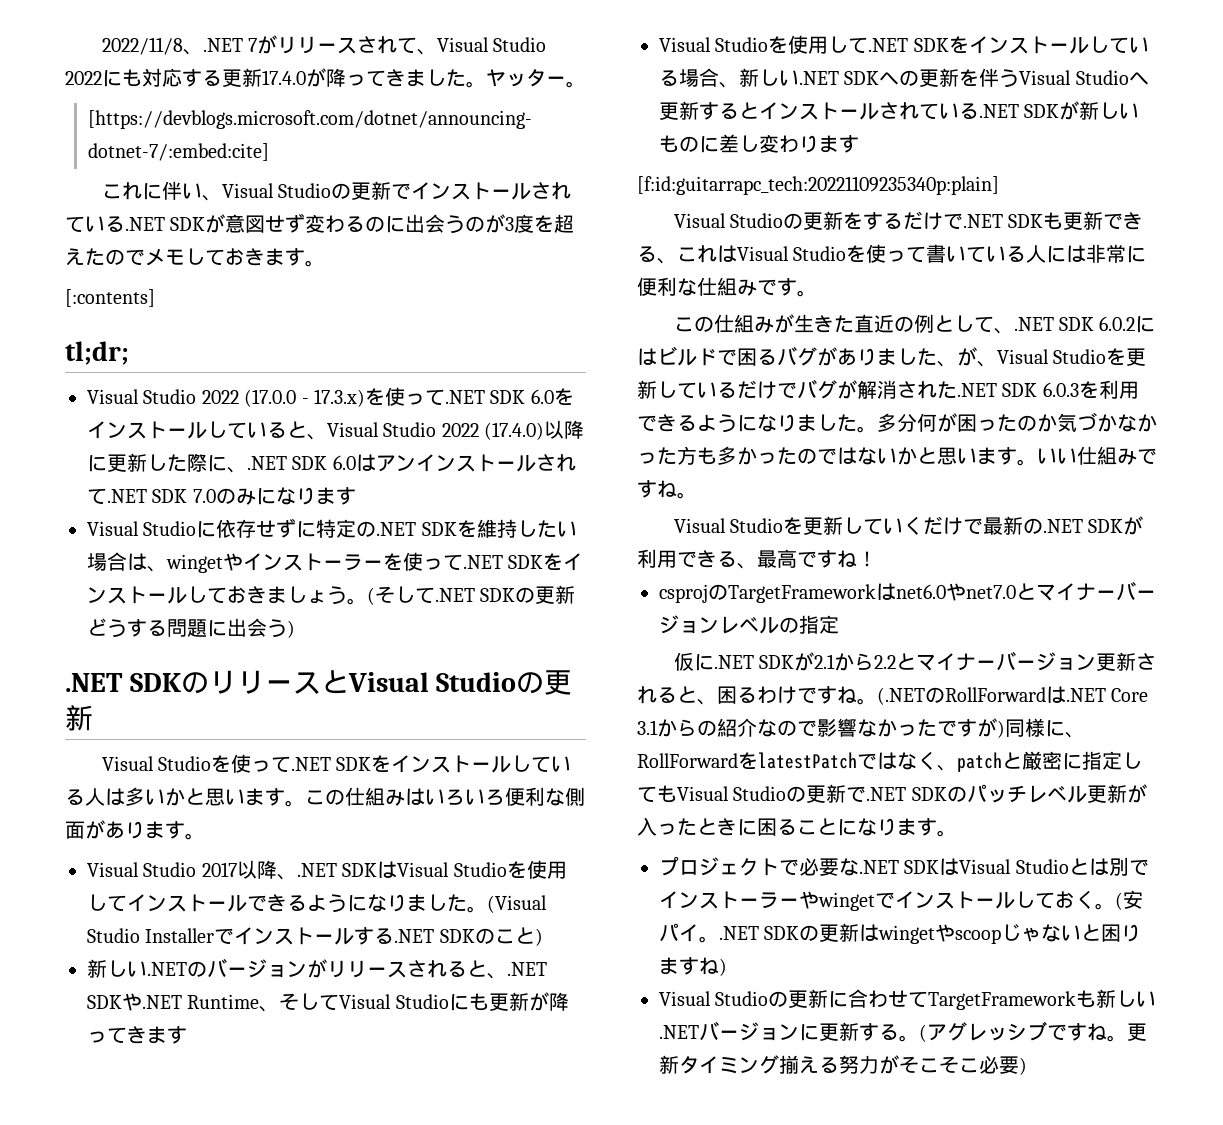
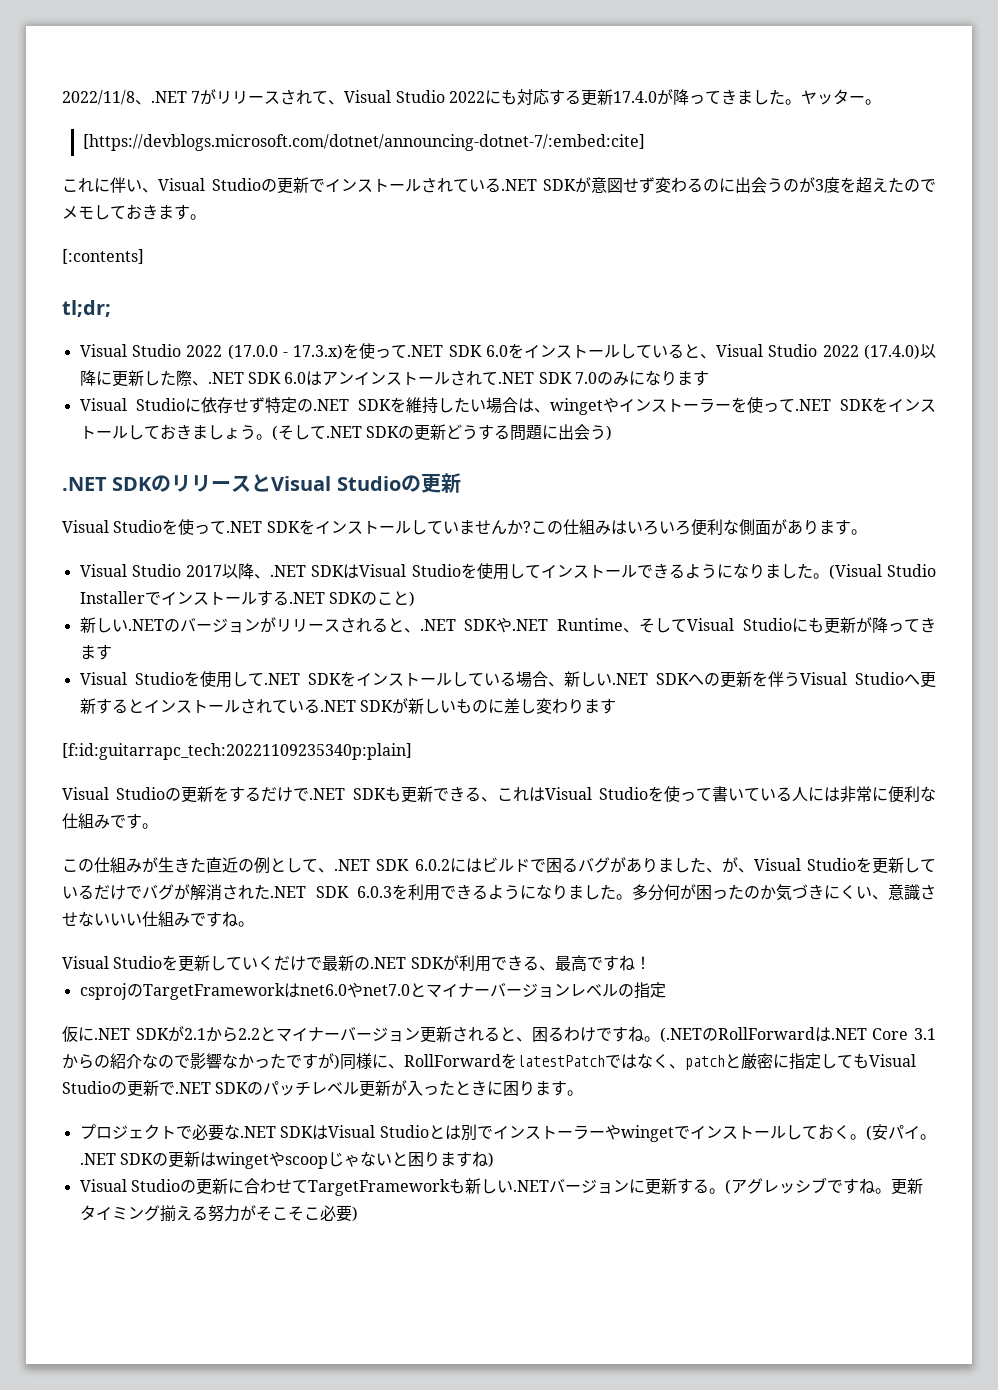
- Visual Studio 2022 (17.0.0 - 17.3.x)を使って.NET SDK 6.0をインストールしていると、Visual Studio 2022 (17.4.0)以降に更新した際に、.NET SDK 6.0はアンインストールされて.NET SDK 7.0のみになります
+ Visual Studio 2022 (17.0.0 - 17.3.x)を使って.NET SDK 6.0をインストールしていると、Visual Studio 2022 (17.4.0)以降に更新した際、.NET SDK 6.0はアンインストールされて.NET SDK 7.0のみになります
- Visual Studioに依存せずに特定の.NET SDKを維持したい場合は、wingetやインストーラーを使って.NET SDKをインストールしておきましょう。
+ Visual Studioに依存せず特定の.NET SDKを維持したい場合は、wingetやインストーラーを使って.NET SDKをインストールしておきましょう。
- Visual Studioを使って.NET SDKをインストールしている人は多いかと思います。
+ Visual Studioを使って.NET SDKをインストールしていませんか?
- 多分何が困ったのか気づかなかった方も多かったのではないかと思います。いい仕組みですね。
+ 多分何が困ったのか気づきにくい、意識させないいい仕組みですね。
- (.NETのRollForwardは.NET Core 3.1からの紹介なので影響なかったですが)同様に、RollForwardをlatestPatchではなく、patchと厳密に指定してもVisual Studioの更新で.NET SDKのパッチレベル更新が入ったときに困ることになります。
+ (.NETのRollForwardは.NET Core 3.1からの紹介なので影響なかったですが)同様に、RollForwardをlatestPatchではなく、patchと厳密に指定してもVisual Studioの更新で.NET SDKのパッチレベル更新が入ったときに困ります。

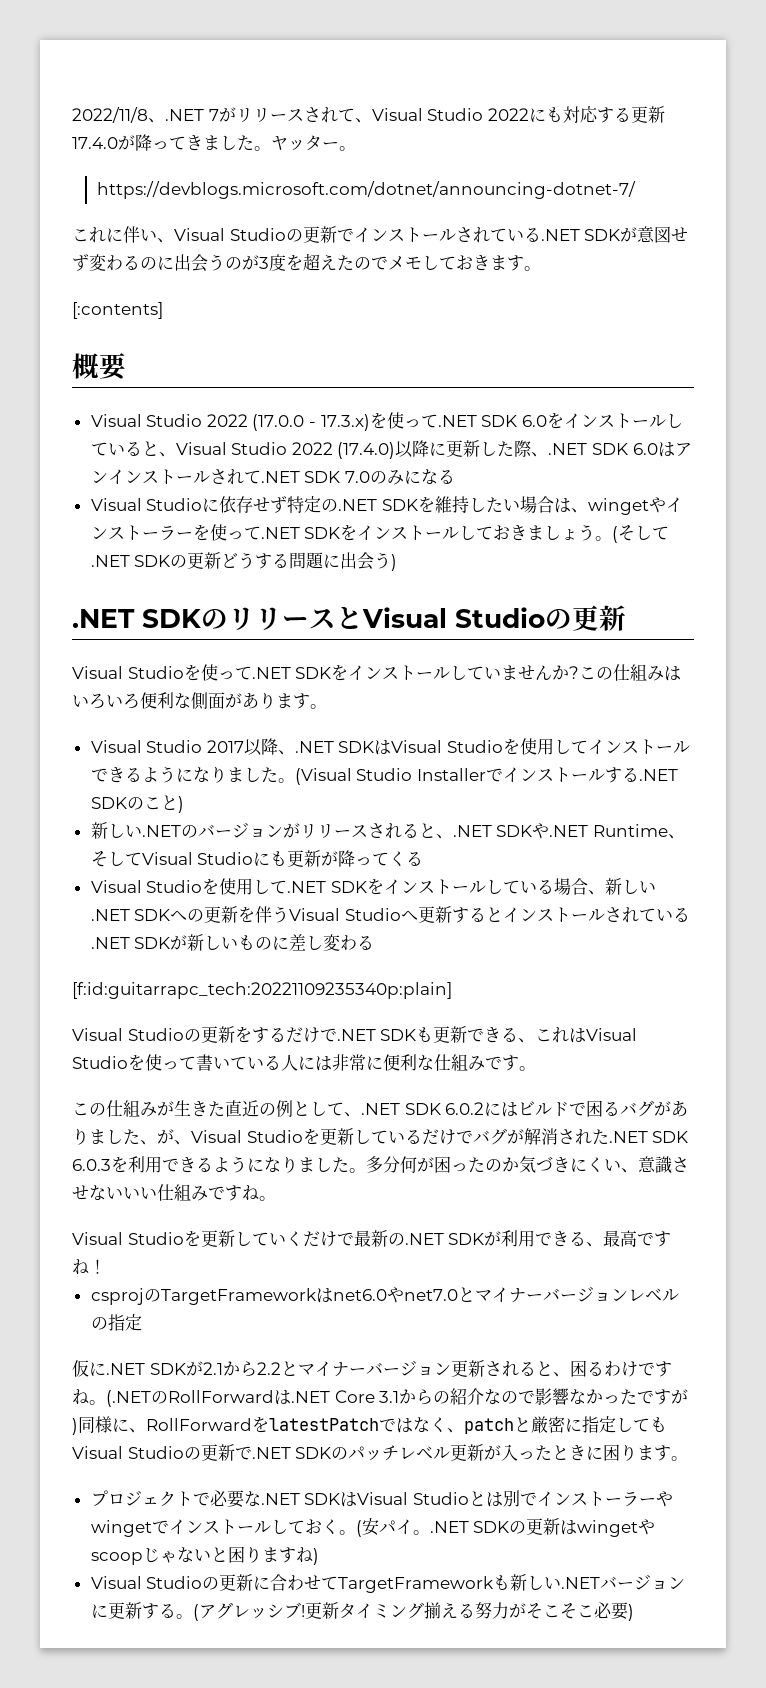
- [https://devblogs.microsoft.com/dotnet/announcing-dotnet-7/:embed:cite]
+ https://devblogs.microsoft.com/dotnet/announcing-dotnet-7/
- tl;dr;
+ 概要
- Visual Studio 2022 (17.0.0 - 17.3.x)を使って.NET SDK 6.0をインストールしていると、Visual Studio 2022 (17.4.0)以降に更新した際、.NET SDK 6.0はアンインストールされて.NET SDK 7.0のみになります
+ Visual Studio 2022 (17.0.0 - 17.3.x)を使って.NET SDK 6.0をインストールしていると、Visual Studio 2022 (17.4.0)以降に更新した際、.NET SDK 6.0はアンインストールされて.NET SDK 7.0のみになる
- 新しい.NETのバージョンがリリースされると、.NET SDKや.NET Runtime、そしてVisual Studioにも更新が降ってきます
+ 新しい.NETのバージョンがリリースされると、.NET SDKや.NET Runtime、そしてVisual Studioにも更新が降ってくる
- Visual Studioを使用して.NET SDKをインストールしている場合、新しい.NET SDKへの更新を伴うVisual Studioへ更新するとインストールされている.NET SDKが新しいものに差し変わります
+ Visual Studioを使用して.NET SDKをインストールしている場合、新しい.NET SDKへの更新を伴うVisual Studioへ更新するとインストールされている.NET SDKが新しいものに差し変わる
- (アグレッシブですね。
+ (アグレッシブ!

